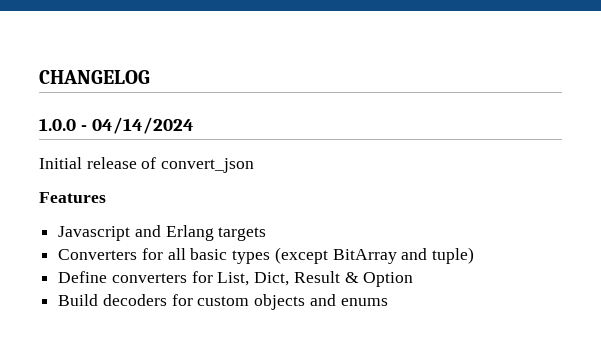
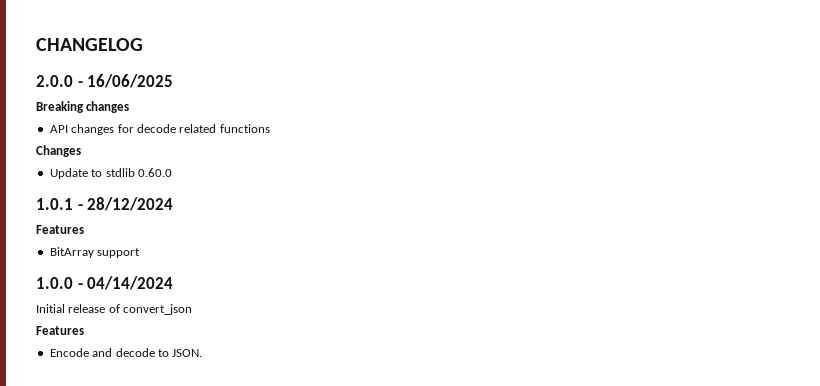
+ 2.0.0 - 16/06/2025
+ Breaking changes
+ API changes for decode related functions
+ Changes
+ Update to stdlib 0.60.0
+ 1.0.1 - 28/12/2024
+ Features
+ BitArray support
- Javascript and Erlang targets
- Converters for all basic types (except BitArray and tuple)
- Define converters for List, Dict, Result & Option
- Build decoders for custom objects and enums
+ Encode and decode to JSON.

